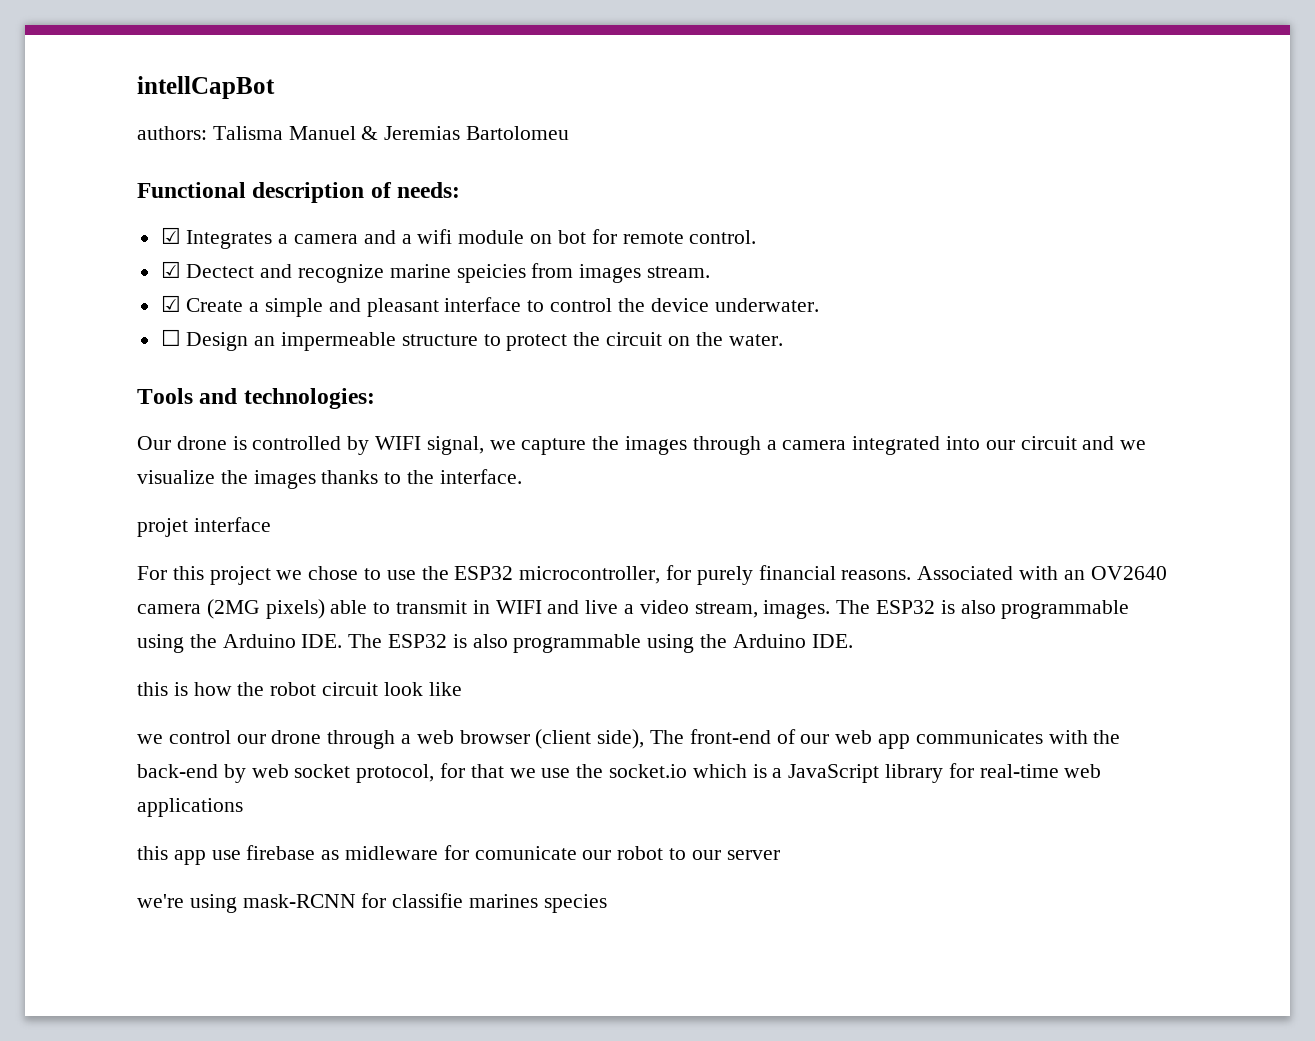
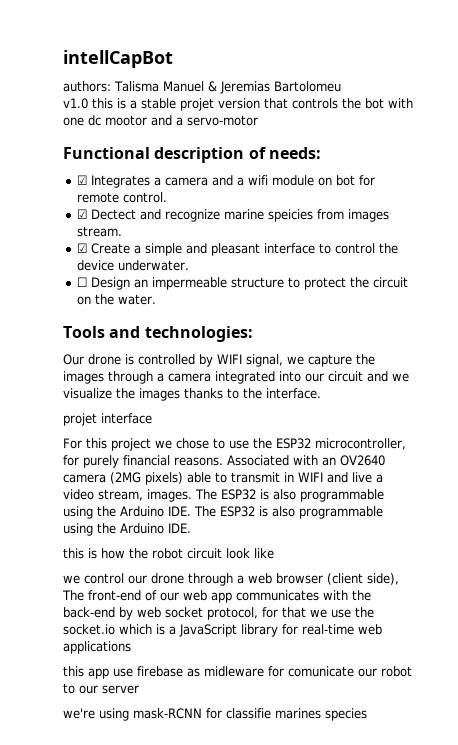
+ v1.0 this is a stable projet version that controls the bot with one dc mootor and a servo-motor

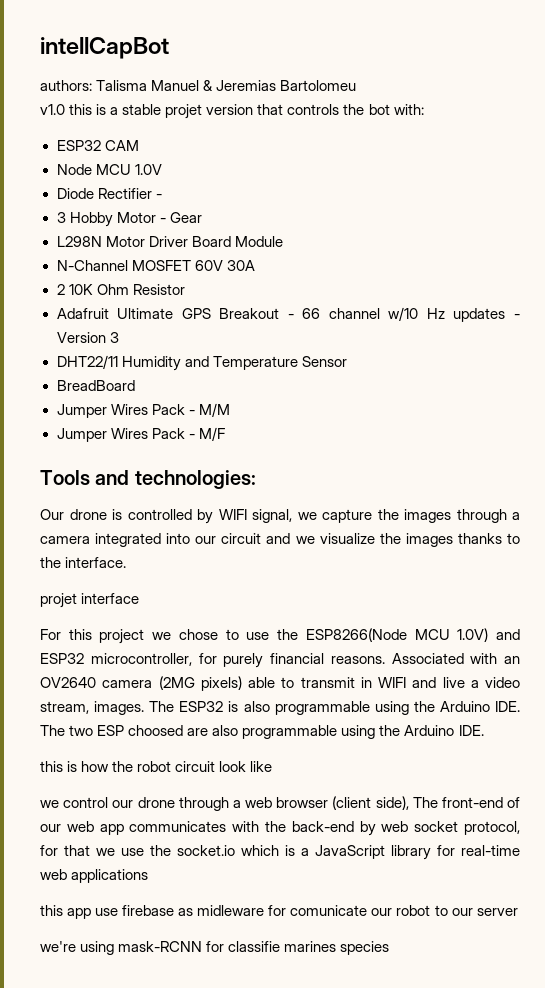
- v1.0 this is a stable projet version that controls the bot with one dc mootor and a servo-motor
- Functional description of needs:
- ☑ Integrates a camera and a wifi module on bot for remote control.
- ☑ Dectect and recognize marine speicies from images stream.
- ☑ Create a simple and pleasant interface to control the device underwater.
- ☐ Design an impermeable structure to protect the circuit on the water.
+ v1.0 this is a stable projet version that controls the bot with:
+ ESP32 CAM
+ Node MCU 1.0V
+ Diode Rectifier -
+ 3 Hobby Motor - Gear
+ L298N Motor Driver Board Module
+ N-Channel MOSFET 60V 30A
+ 2 10K Ohm Resistor
+ Adafruit Ultimate GPS Breakout - 66 channel w/10 Hz updates - Version 3
+ DHT22/11 Humidity and Temperature Sensor
+ BreadBoard
+ Jumper Wires Pack - M/M
+ Jumper Wires Pack - M/F
- For this project we chose to use the ESP32 microcontroller, for purely financial reasons.
+ For this project we chose to use the ESP8266(Node MCU 1.0V) and ESP32 microcontroller, for purely financial reasons.
- The ESP32 is also programmable using the Arduino IDE. The ESP32 is also programmable using the Arduino IDE.
+ The ESP32 is also programmable using the Arduino IDE. The two ESP choosed are also programmable using the Arduino IDE.

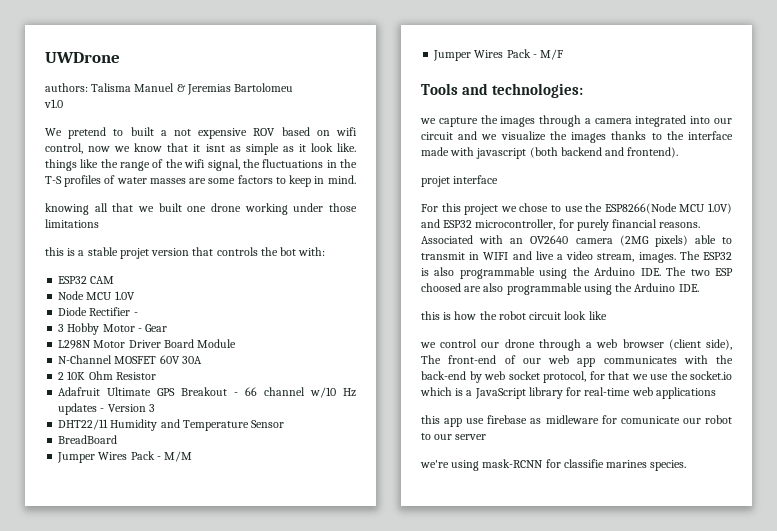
- intellCapBot
+ UWDrone
- v1.0 this is a stable projet version that controls the bot with:
+ v1.0
+ We pretend to built a not expensive ROV based on wifi control, now we know that it isnt as simple as it look like. things like the range of the wifi signal, the fluctuations in the T-S profiles of water masses are some factors to keep in mind.
+ knowing all that we built one drone working under those limitations
+ this is a stable projet version that controls the bot with:
- Our drone is controlled by WIFI signal, we capture the images through a camera integrated into our circuit and we visualize the images thanks to the interface.
+ we capture the images through a camera integrated into our circuit and we visualize the images thanks to the interface made with javascript (both backend and frontend).
- we're using mask-RCNN for classifie marines species
+ we're using mask-RCNN for classifie marines species.

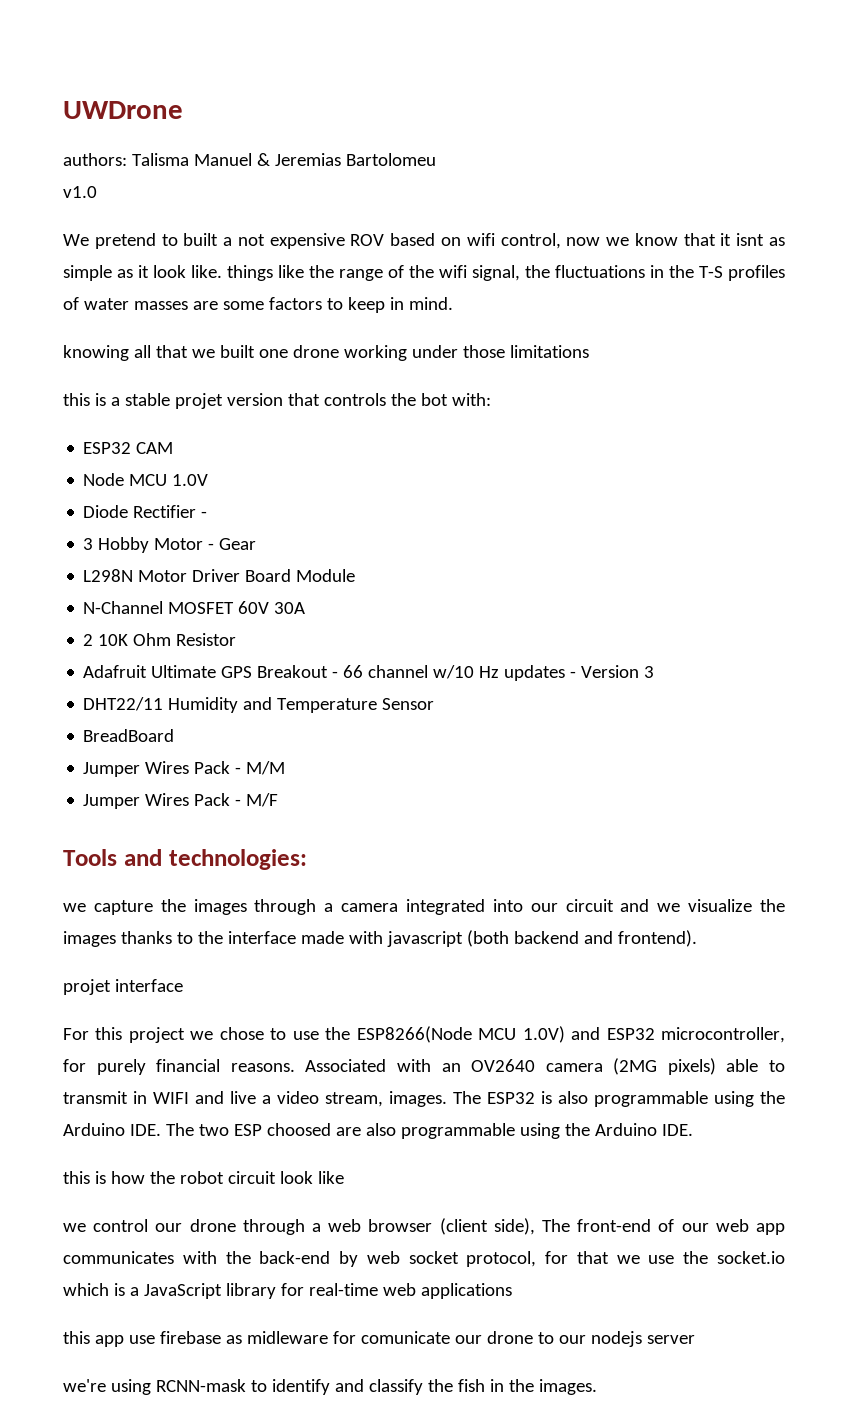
- this app use firebase as midleware for comunicate our robot to our server
+ this app use firebase as midleware for comunicate our drone to our nodejs server
- we're using mask-RCNN for classifie marines species.
+ we're using RCNN-mask to identify and classify the fish in the images.

